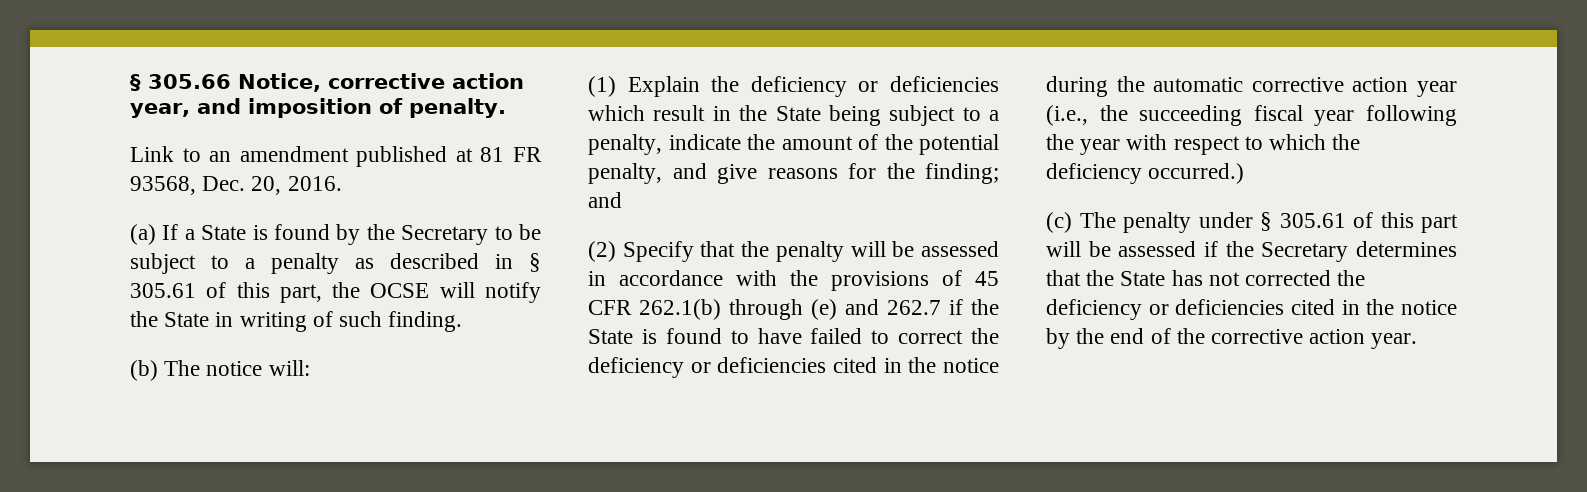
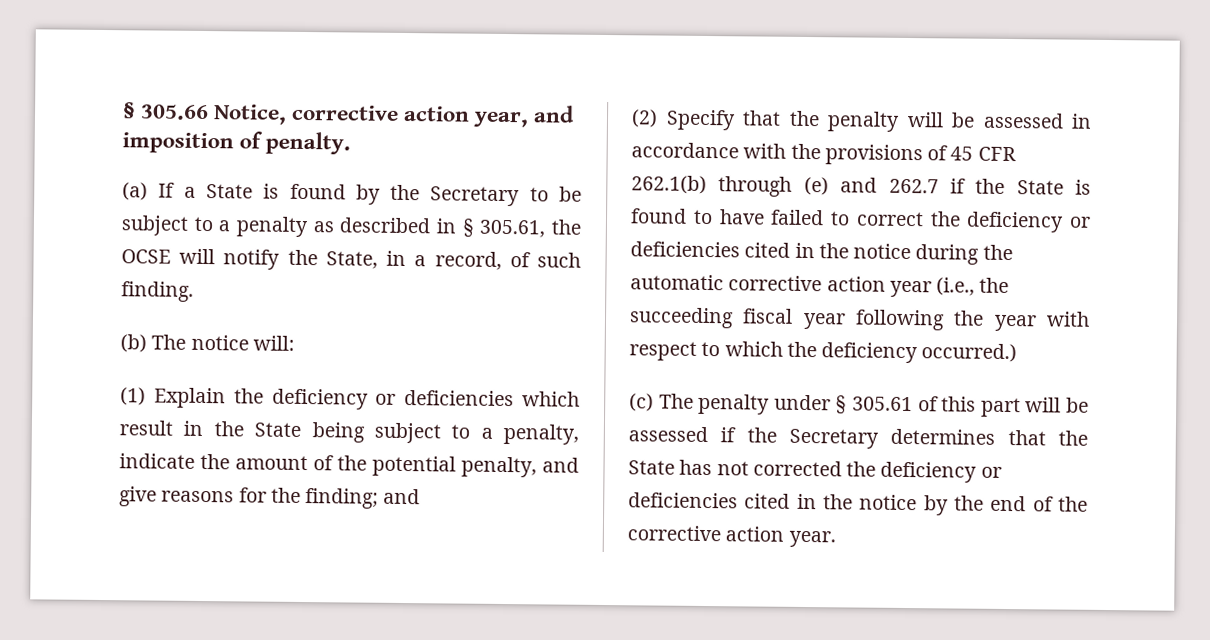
- Link to an amendment published at 81 FR 93568, Dec. 20, 2016.
- (a) If a State is found by the Secretary to be subject to a penalty as described in § 305.61 of this part, the OCSE will notify the State in writing of such finding.
+ (a) If a State is found by the Secretary to be subject to a penalty as described in § 305.61, the OCSE will notify the State, in a record, of such finding.

